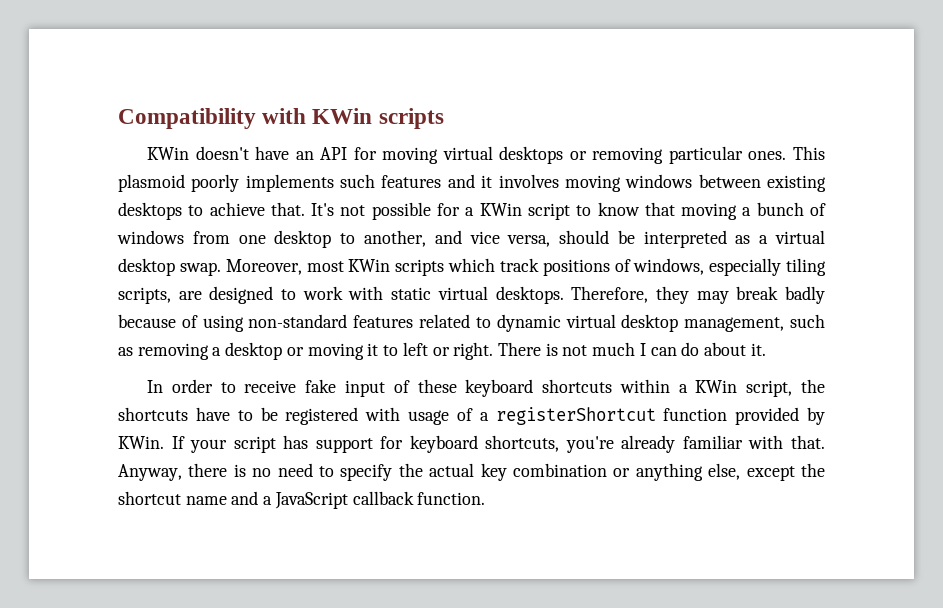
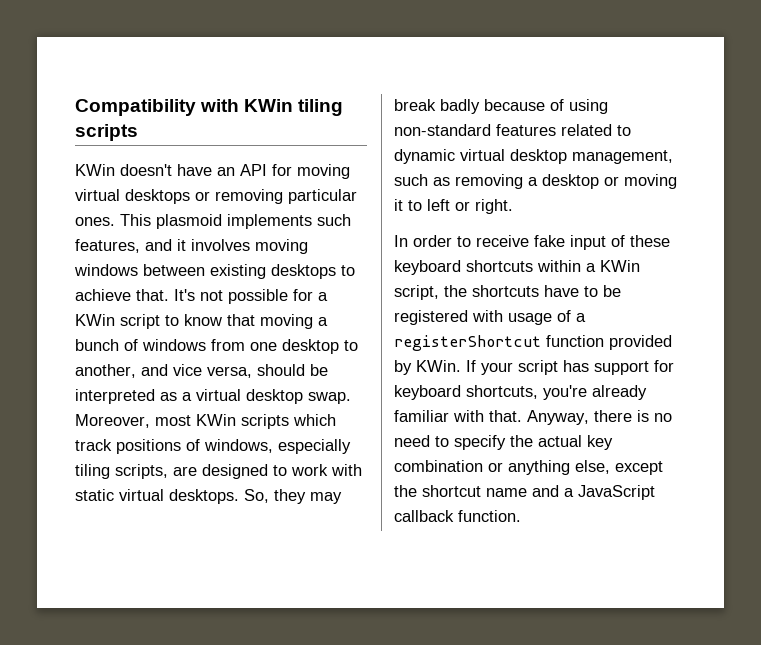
- Compatibility with KWin scripts
+ Compatibility with KWin tiling scripts
- This plasmoid poorly implements such features and it involves moving windows between existing desktops to achieve that.
+ This plasmoid implements such features, and it involves moving windows between existing desktops to achieve that.
- Therefore, they may break badly because of using non-standard features related to dynamic virtual desktop management, such as removing a desktop or moving it to left or right. There is not much I can do about it.
+ So, they may break badly because of using non-standard features related to dynamic virtual desktop management, such as removing a desktop or moving it to left or right.

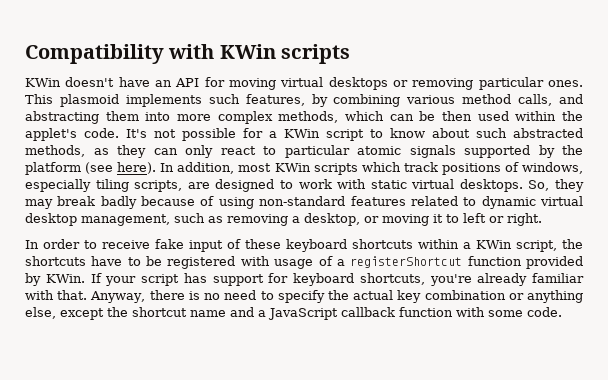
- Compatibility with KWin tiling scripts
+ Compatibility with KWin scripts
- This plasmoid implements such features, and it involves moving windows between existing desktops to achieve that.
+ This plasmoid implements such features, by combining various method calls, and abstracting them into more complex methods, which can be then used within the applet's code.
- It's not possible for a KWin script to know that moving a bunch of windows from one desktop to another, and vice versa, should be interpreted as a virtual desktop swap. Moreover, most KWin scripts which track positions of windows, especially tiling scripts, are designed to work with static virtual desktops.
+ It's not possible for a KWin script to know about such abstracted methods, as they can only react to particular atomic signals supported by the platform (see here). In addition, most KWin scripts which track positions of windows, especially tiling scripts, are designed to work with static virtual desktops.
- So, they may break badly because of using non-standard features related to dynamic virtual desktop management, such as removing a desktop or moving it to left or right.
+ So, they may break badly because of using non-standard features related to dynamic virtual desktop management, such as removing a desktop, or moving it to left or right.
- Anyway, there is no need to specify the actual key combination or anything else, except the shortcut name and a JavaScript callback function.
+ Anyway, there is no need to specify the actual key combination or anything else, except the shortcut name and a JavaScript callback function with some code.

